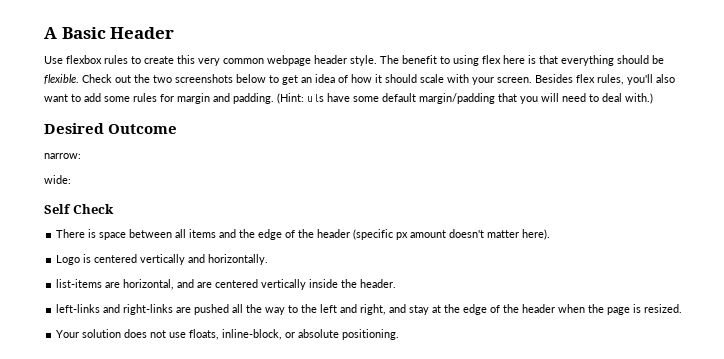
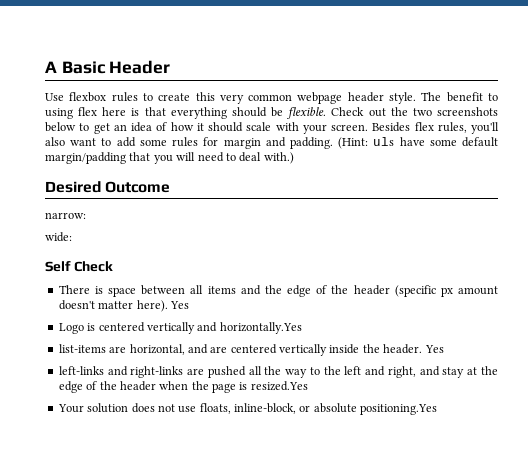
- There is space between all items and the edge of the header (specific px amount doesn't matter here).
+ There is space between all items and the edge of the header (specific px amount doesn't matter here). Yes
- Logo is centered vertically and horizontally.
+ Logo is centered vertically and horizontally.Yes
- list-items are horizontal, and are centered vertically inside the header.
+ list-items are horizontal, and are centered vertically inside the header. Yes
- left-links and right-links are pushed all the way to the left and right, and stay at the edge of the header when the page is resized.
+ left-links and right-links are pushed all the way to the left and right, and stay at the edge of the header when the page is resized.Yes
- Your solution does not use floats, inline-block, or absolute positioning.
+ Your solution does not use floats, inline-block, or absolute positioning.Yes

